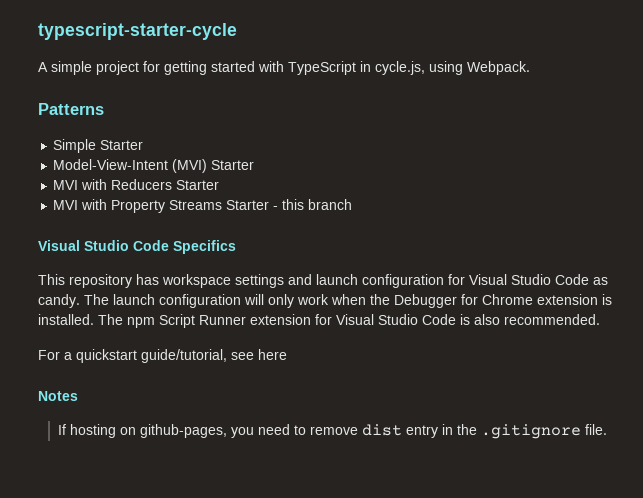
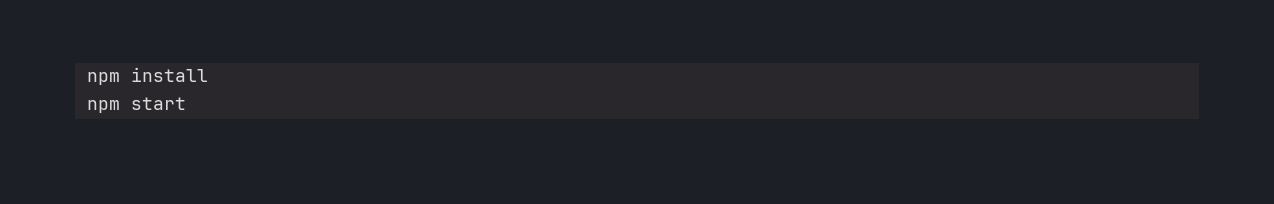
- typescript-starter-cycle
- A simple project for getting started with TypeScript in cycle.js, using Webpack.
- Patterns
- Simple Starter
- Model-View-Intent (MVI) Starter
- MVI with Reducers Starter
- MVI with Property Streams Starter - this branch
- Visual Studio Code Specifics
- This repository has workspace settings and launch configuration for Visual Studio Code as candy. The launch configuration will only work when the Debugger for Chrome extension is installed. The npm Script Runner extension for Visual Studio Code is also recommended.
- For a quickstart guide/tutorial, see here
- Notes
- If hosting on github-pages, you need to remove dist entry in the .gitignore file.
+ npm install
+ npm start

